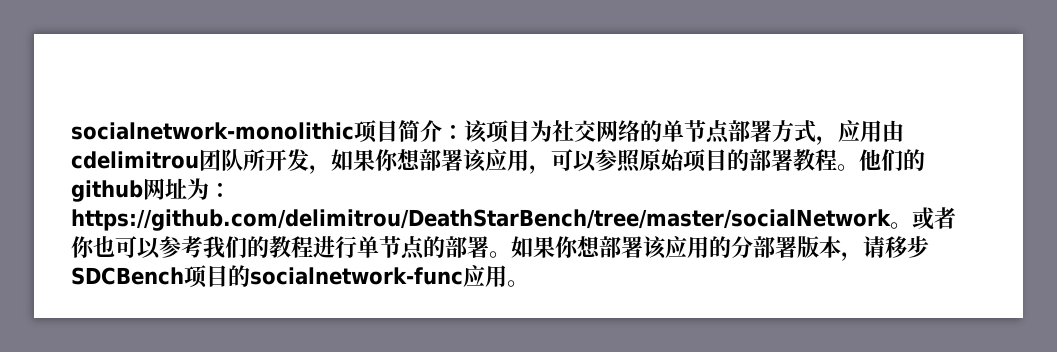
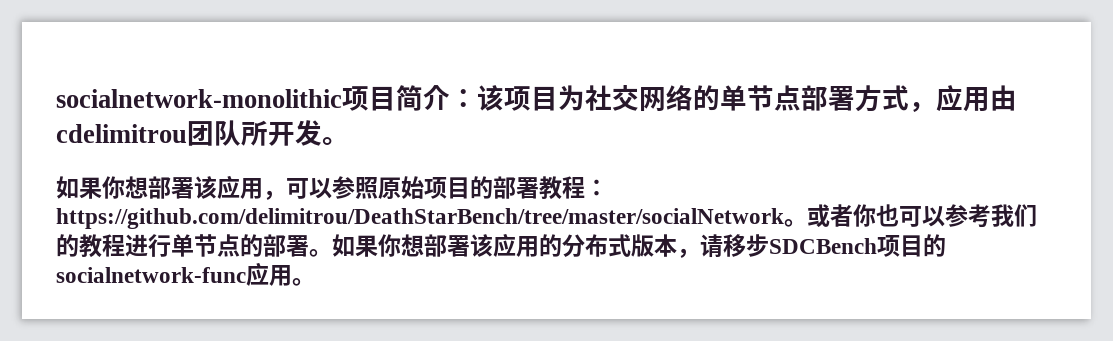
- socialnetwork-monolithic项目简介：该项目为社交网络的单节点部署方式，应用由cdelimitrou团队所开发，如果你想部署该应用，可以参照原始项目的部署教程。他们的github网址为：https://github.com/delimitrou/DeathStarBench/tree/master/socialNetwork。
+ socialnetwork-monolithic项目简介：该项目为社交网络的单节点部署方式，应用由cdelimitrou团队所开发。
+ 如果你想部署该应用，可以参照原始项目的部署教程：https://github.com/delimitrou/DeathStarBench/tree/master/socialNetwork。
- 如果你想部署该应用的分部署版本，请移步SDCBench项目的socialnetwork-func应用。
+ 如果你想部署该应用的分布式版本，请移步SDCBench项目的socialnetwork-func应用。

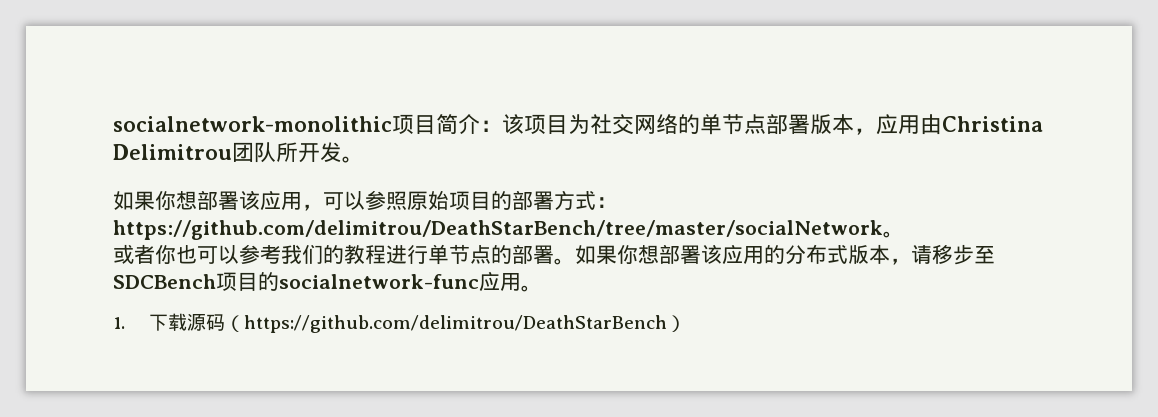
- socialnetwork-monolithic项目简介：该项目为社交网络的单节点部署方式，应用由cdelimitrou团队所开发。
+ socialnetwork-monolithic项目简介：该项目为社交网络的单节点部署版本，应用由Christina Delimitrou团队所开发。
- 如果你想部署该应用，可以参照原始项目的部署教程：https://github.com/delimitrou/DeathStarBench/tree/master/socialNetwork。或者你也可以参考我们的教程进行单节点的部署。
+ 如果你想部署该应用，可以参照原始项目的部署方式：https://github.com/delimitrou/DeathStarBench/tree/master/socialNetwork。
+ 或者你也可以参考我们的教程进行单节点的部署。
- 如果你想部署该应用的分布式版本，请移步SDCBench项目的socialnetwork-func应用。
+ 如果你想部署该应用的分布式版本，请移步至SDCBench项目的socialnetwork-func应用。
+ 1.下载源码（https://github.com/delimitrou/DeathStarBench）

